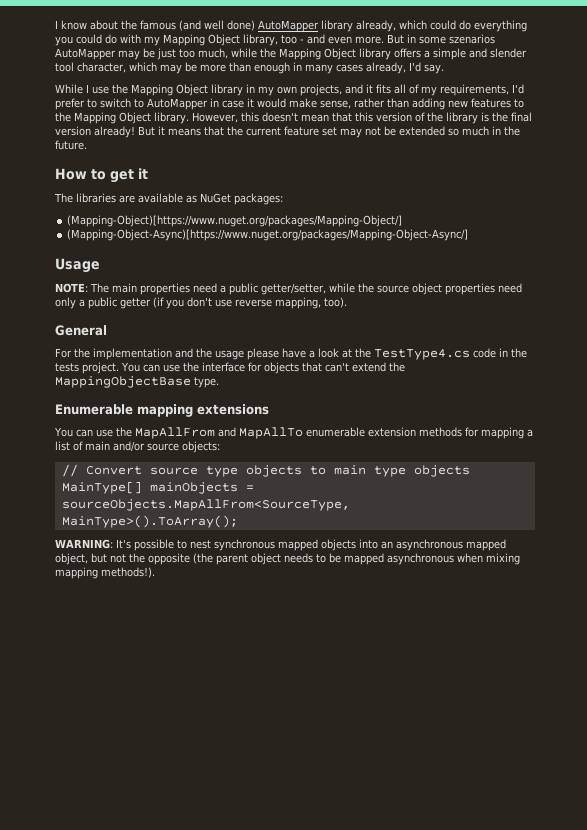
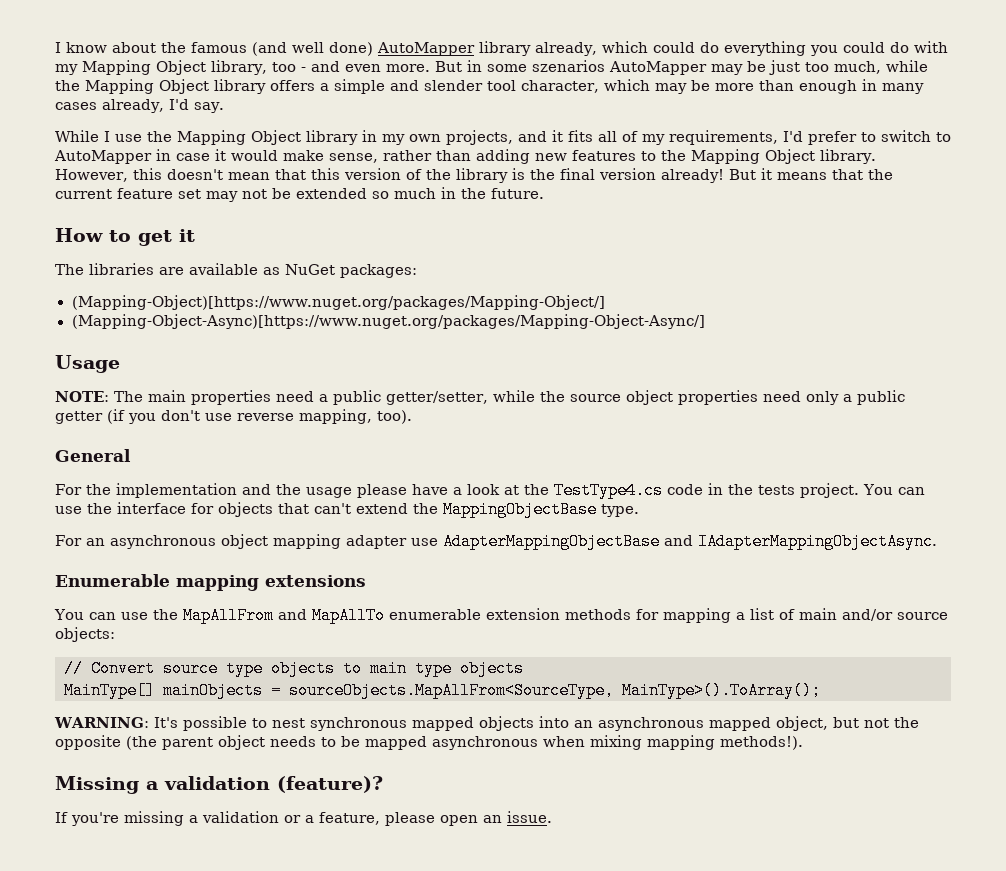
+ For an asynchronous object mapping adapter use AdapterMappingObjectBase and IAdapterMappingObjectAsync.
+ Missing a validation (feature)?
+ If you're missing a validation or a feature, please open an issue.

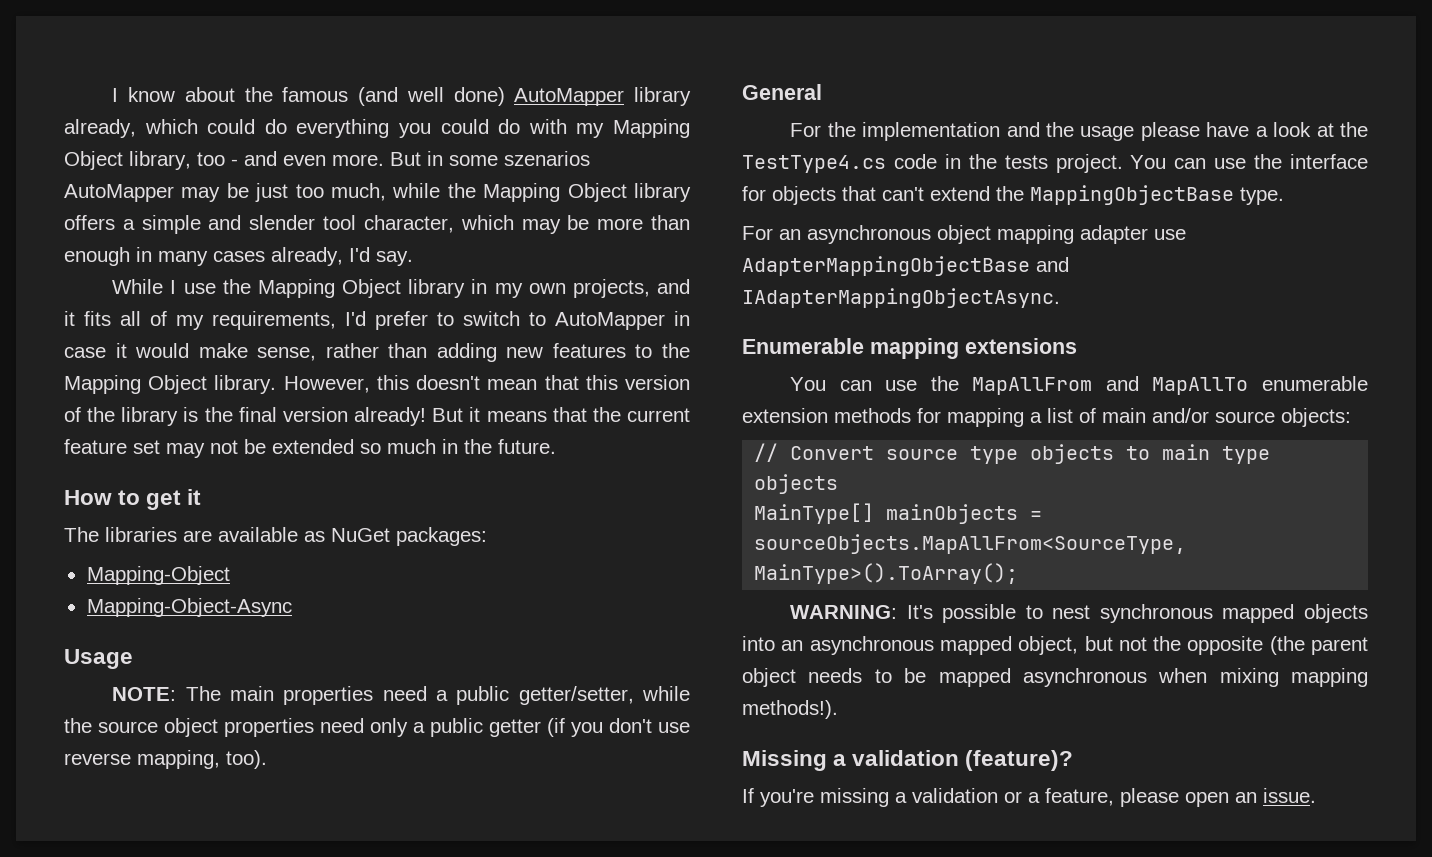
- (Mapping-Object)[https://www.nuget.org/packages/Mapping-Object/]
- (Mapping-Object-Async)[https://www.nuget.org/packages/Mapping-Object-Async/]
+ Mapping-Object
+ Mapping-Object-Async

